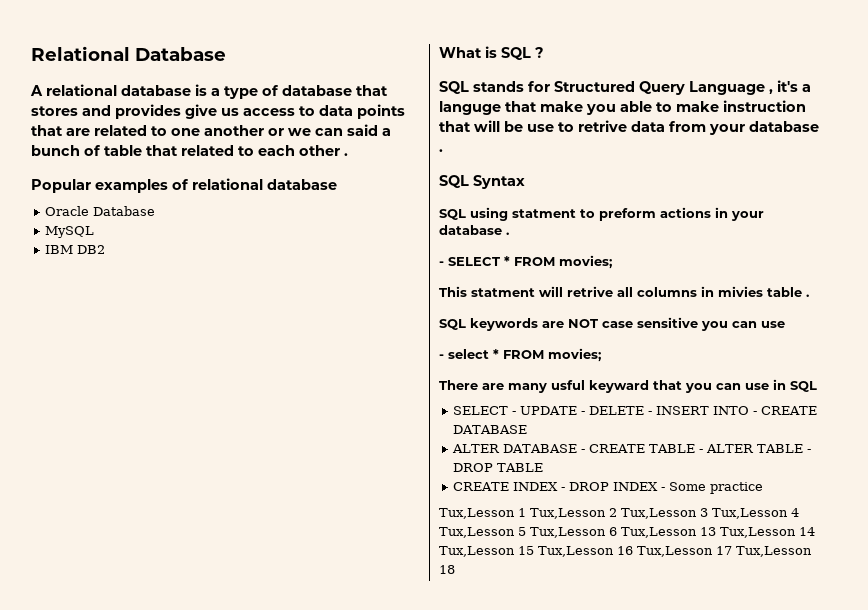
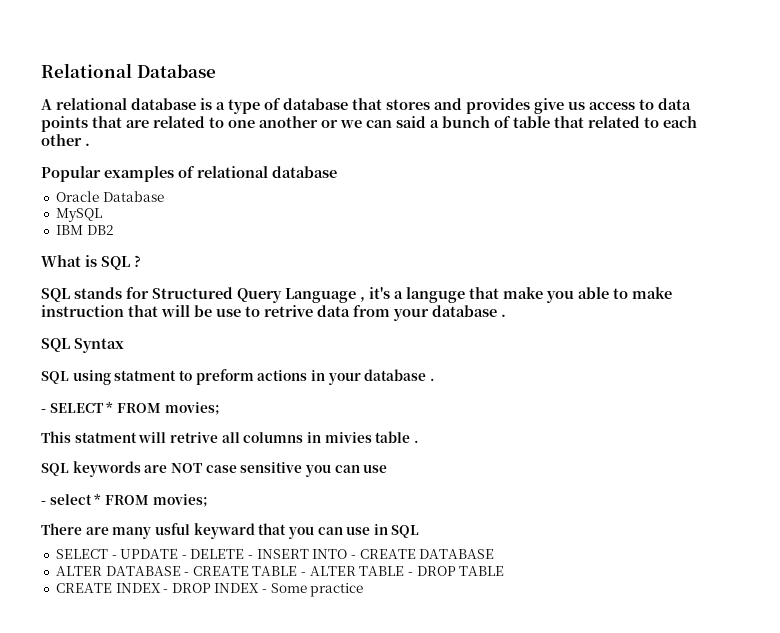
- Tux,Lesson 1 Tux,Lesson 2 Tux,Lesson 3 Tux,Lesson 4 Tux,Lesson 5 Tux,Lesson 6 Tux,Lesson 13 Tux,Lesson 14 Tux,Lesson 15 Tux,Lesson 16 Tux,Lesson 17 Tux,Lesson 18

